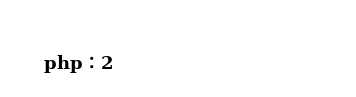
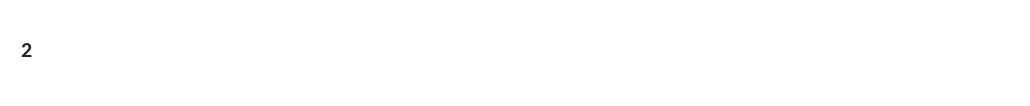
- php：2
+ 2

